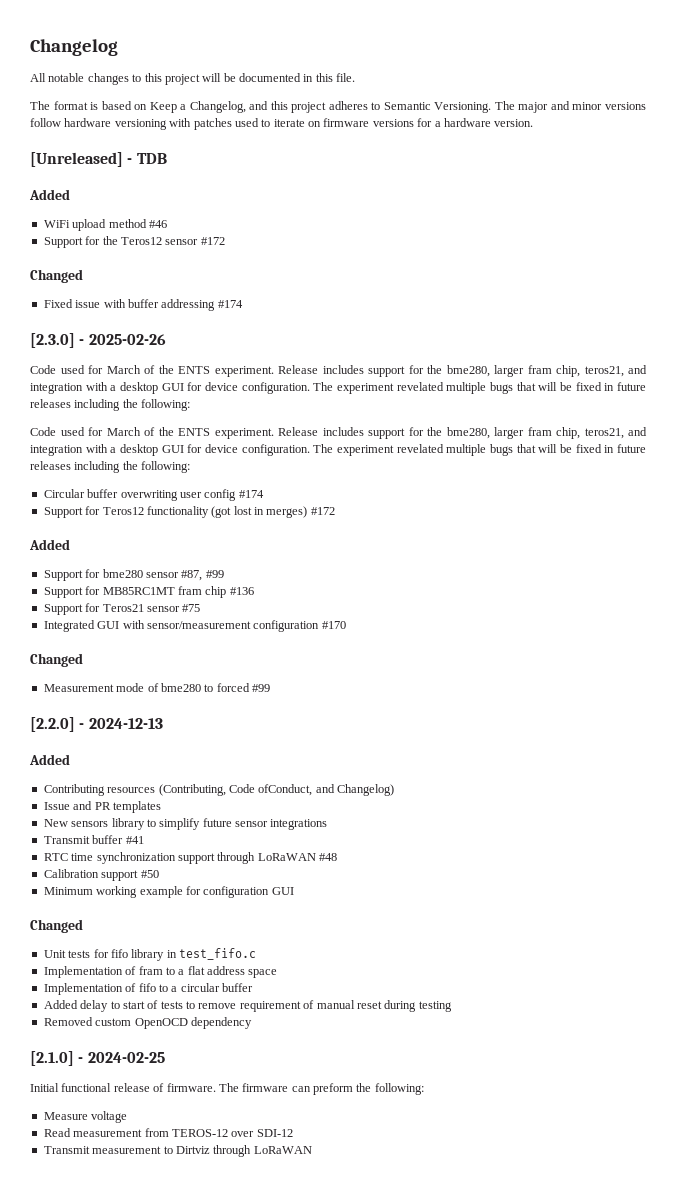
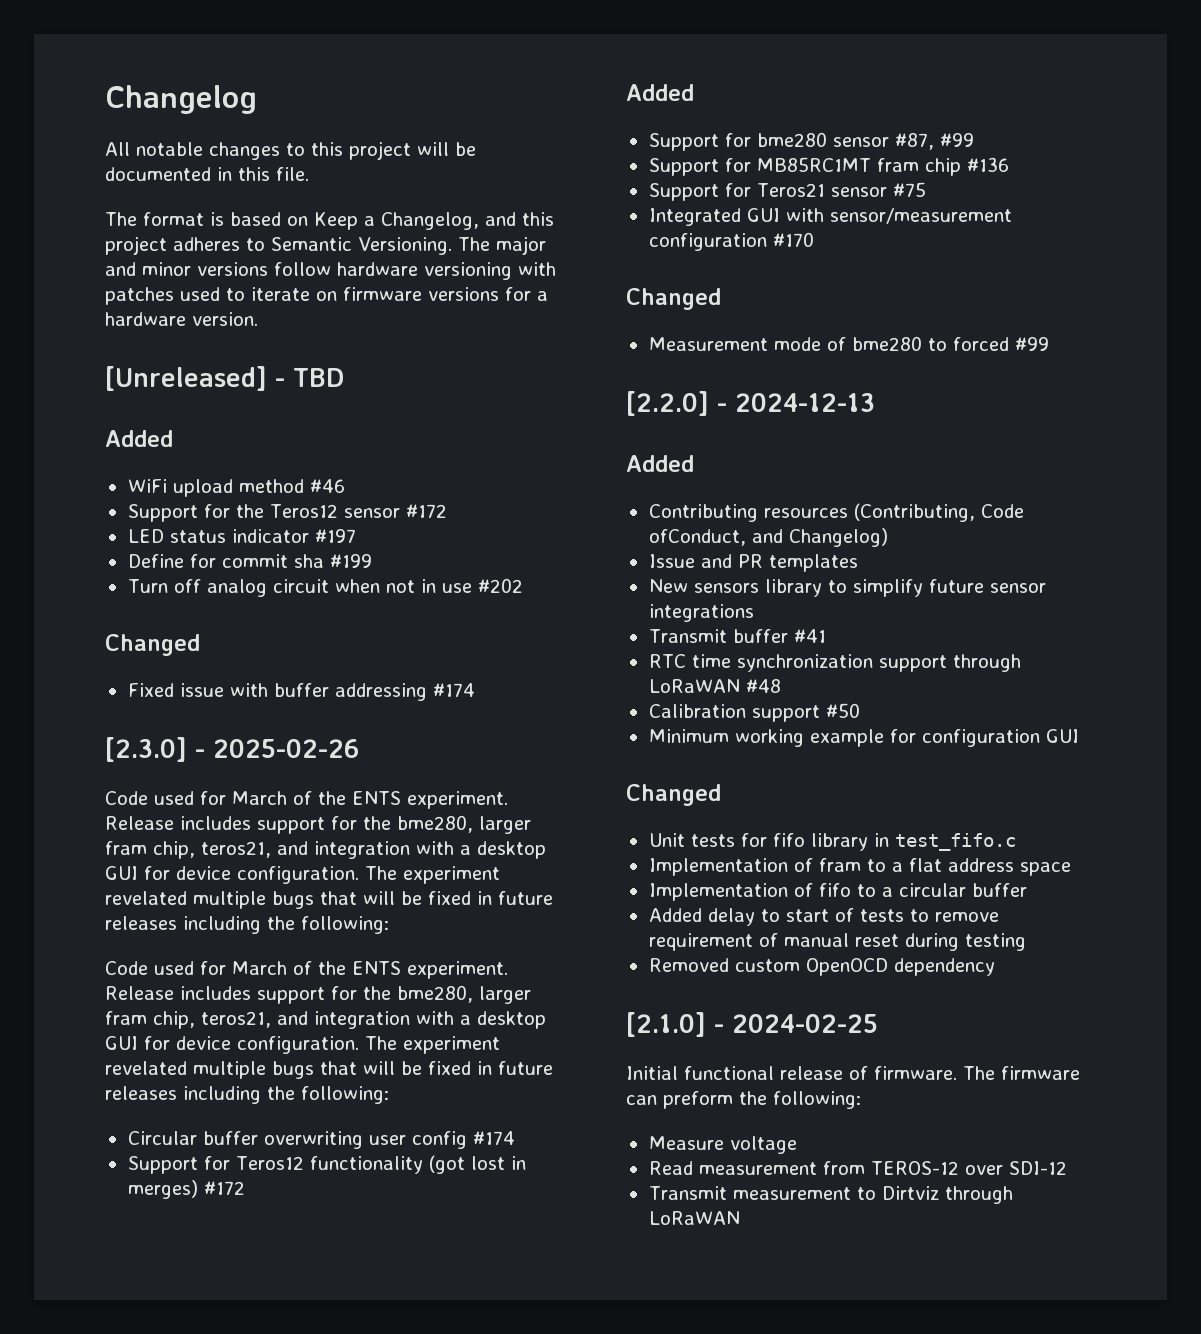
- [Unreleased] - TDB
+ [Unreleased] - TBD
+ LED status indicator #197
+ Define for commit sha #199
+ Turn off analog circuit when not in use #202

